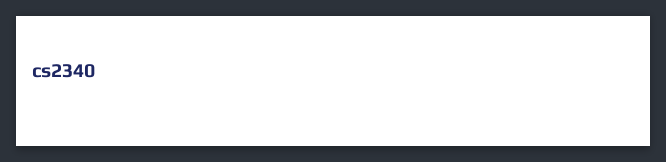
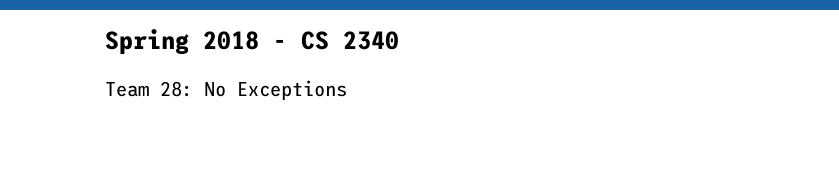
- cs2340
+ Spring 2018 - CS 2340
+ Team 28: No Exceptions

